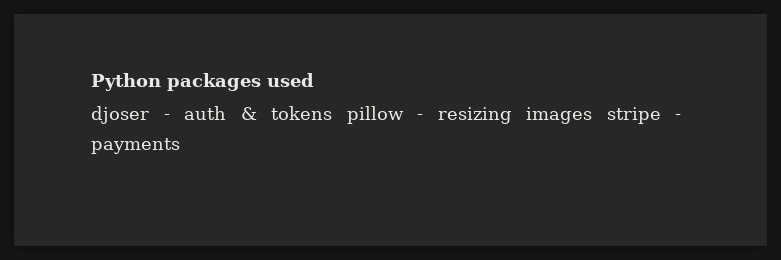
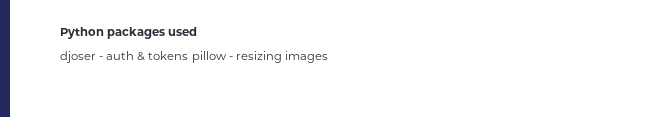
- djoser - auth & tokens pillow - resizing images stripe - payments
+ djoser - auth & tokens pillow - resizing images

